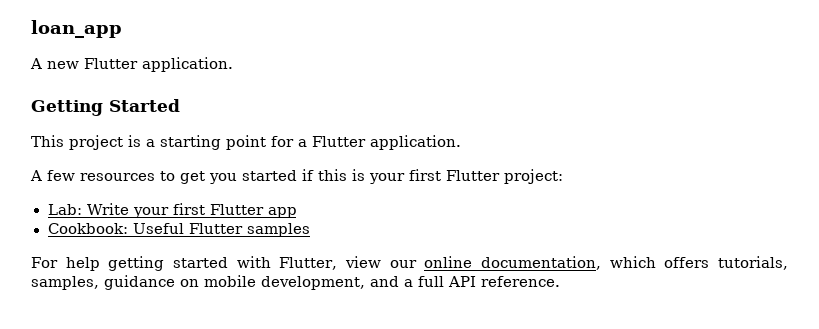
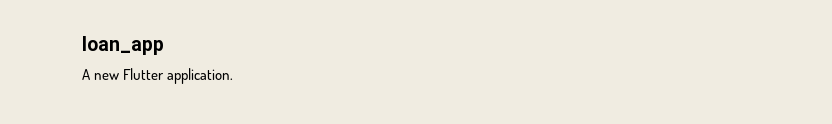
- Getting Started
- This project is a starting point for a Flutter application.
- A few resources to get you started if this is your first Flutter project:
- Lab: Write your first Flutter app
- Cookbook: Useful Flutter samples
- For help getting started with Flutter, view our online documentation, which offers tutorials, samples, guidance on mobile development, and a full API reference.

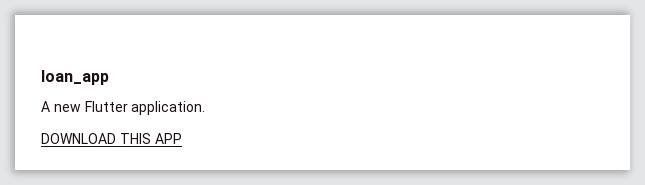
+ DOWNLOAD THIS APP

